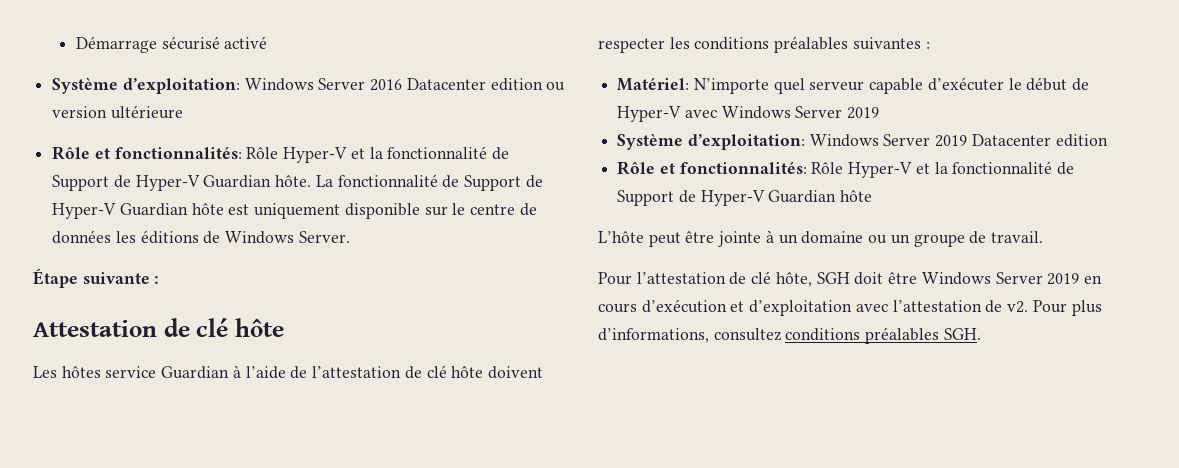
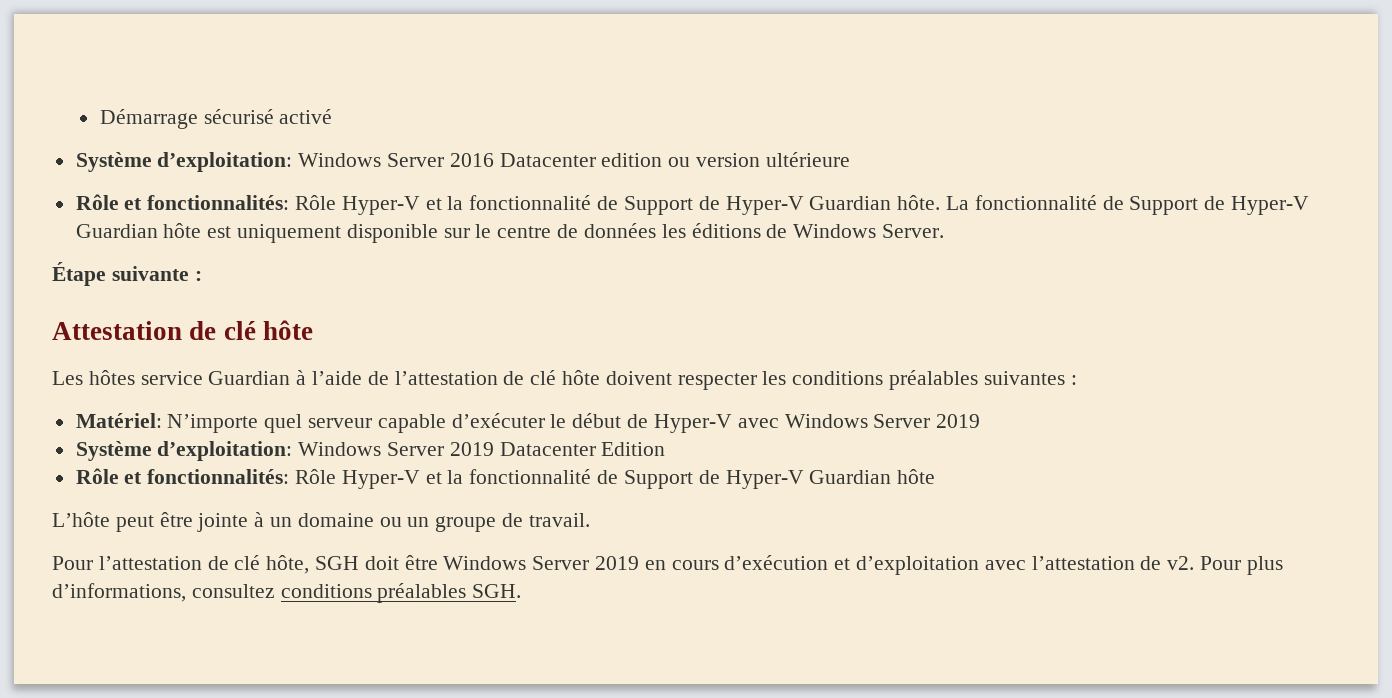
- Système d’exploitation: Windows Server 2019 Datacenter edition
+ Système d’exploitation: Windows Server 2019 Datacenter Edition

